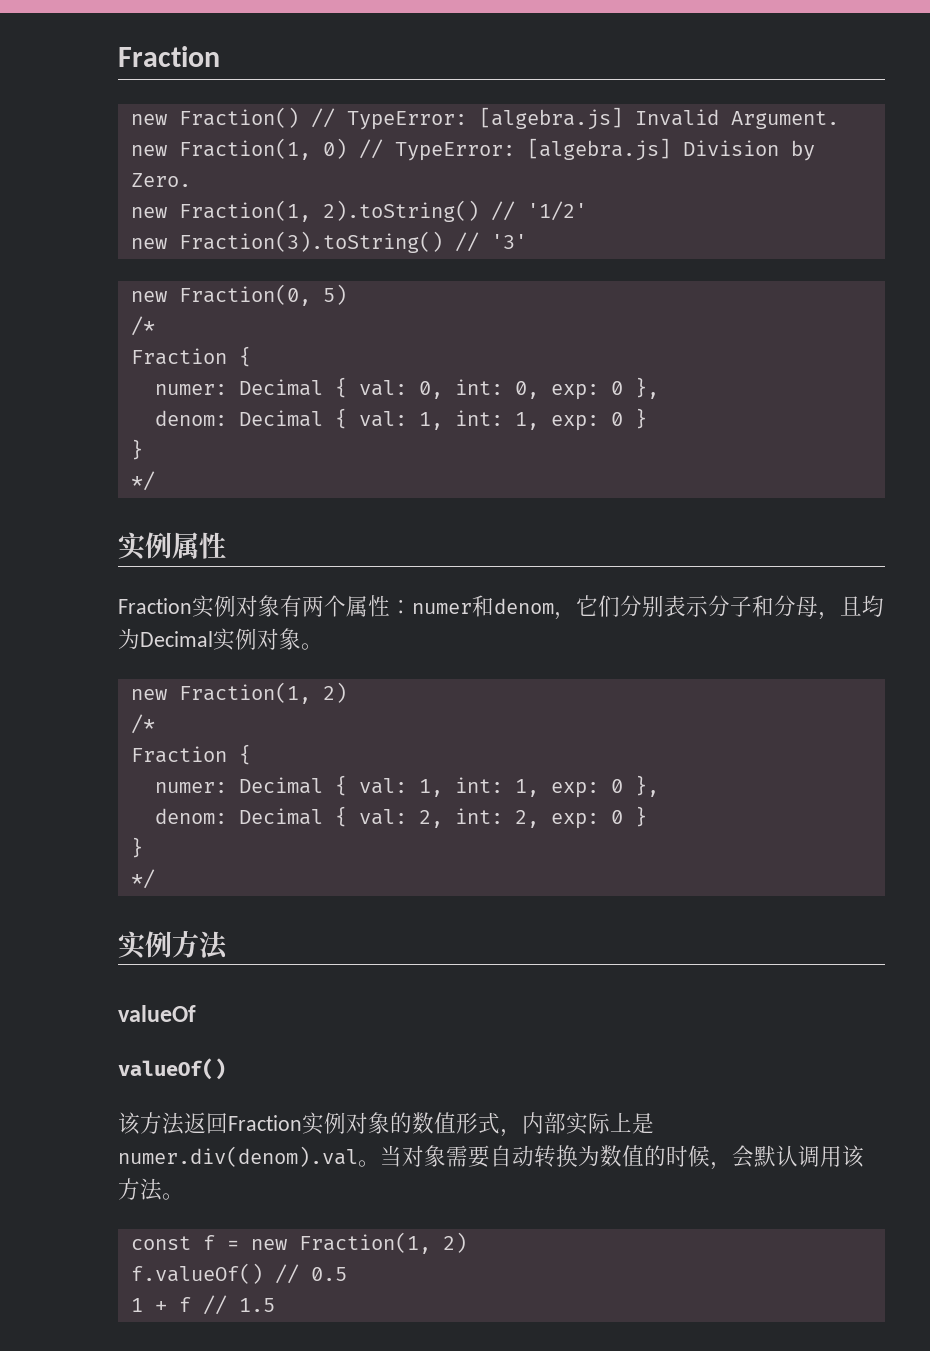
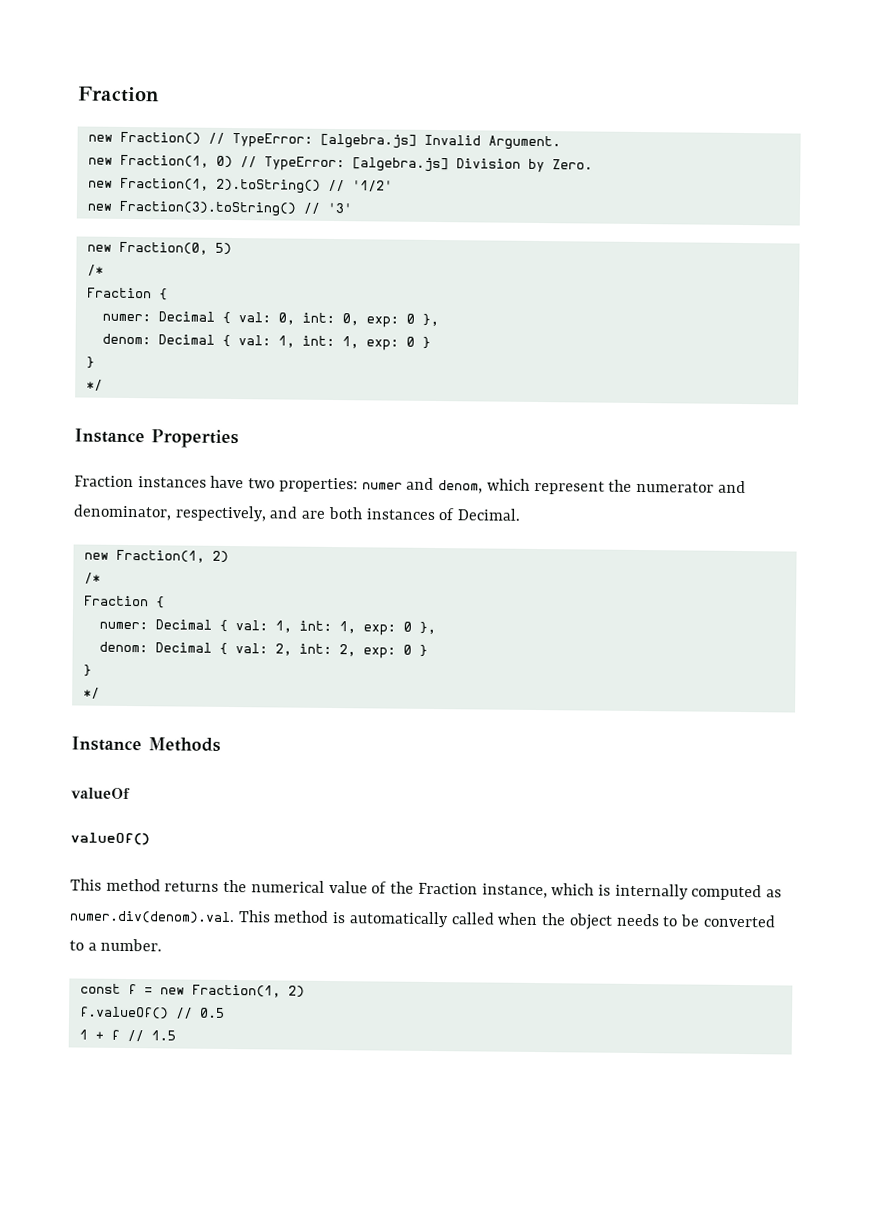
- 实例属性
- Fraction实例对象有两个属性：numer和denom，它们分别表示分子和分母，且均为Decimal实例对象。
+ Instance Properties
+ Fraction instances have two properties: numer and denom, which represent the numerator and denominator, respectively, and are both instances of Decimal.
- 实例方法
+ Instance Methods
- 该方法返回Fraction实例对象的数值形式，内部实际上是numer.div(denom).val。当对象需要自动转换为数值的时候，会默认调用该方法。
+ This method returns the numerical value of the Fraction instance, which is internally computed as numer.div(denom).val. This method is automatically called when the object needs to be converted to a number.

